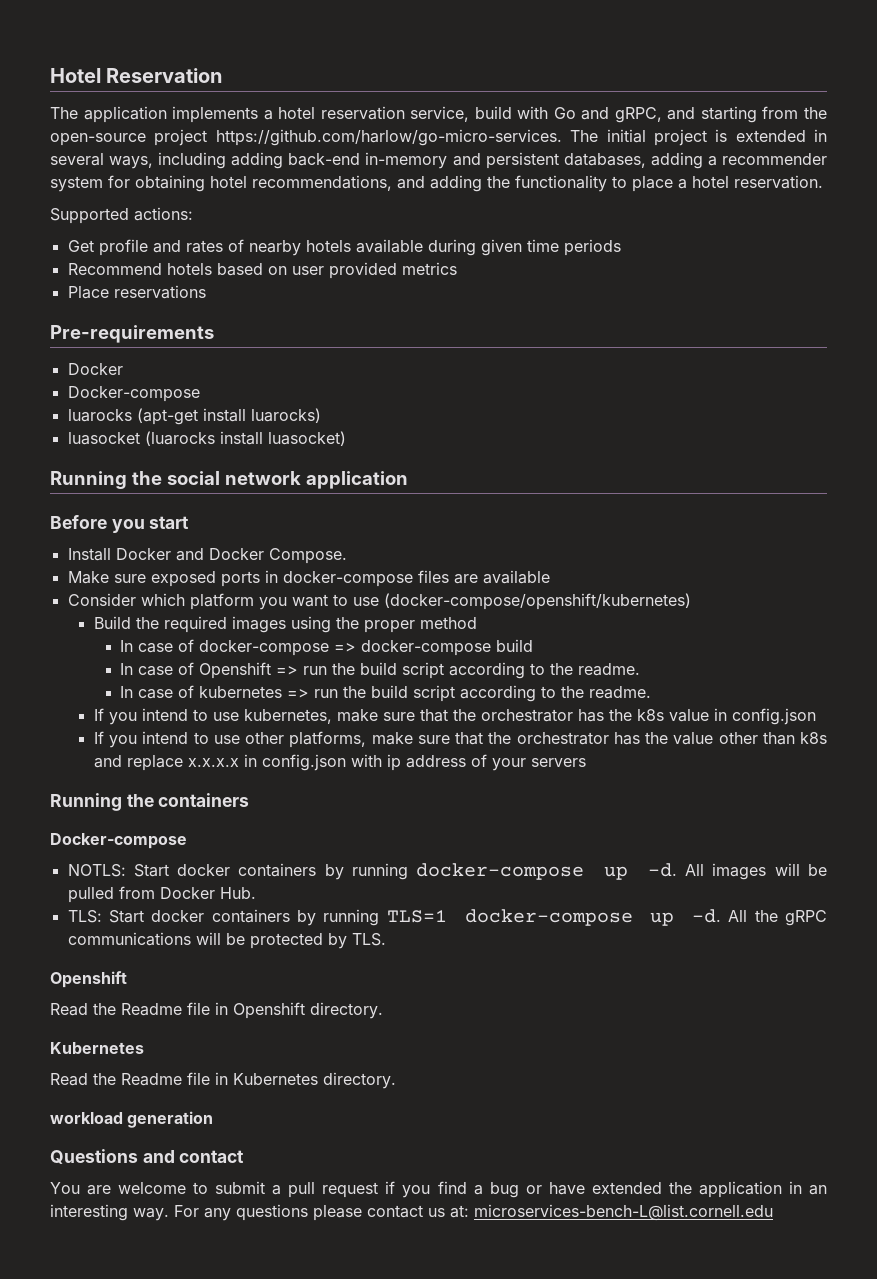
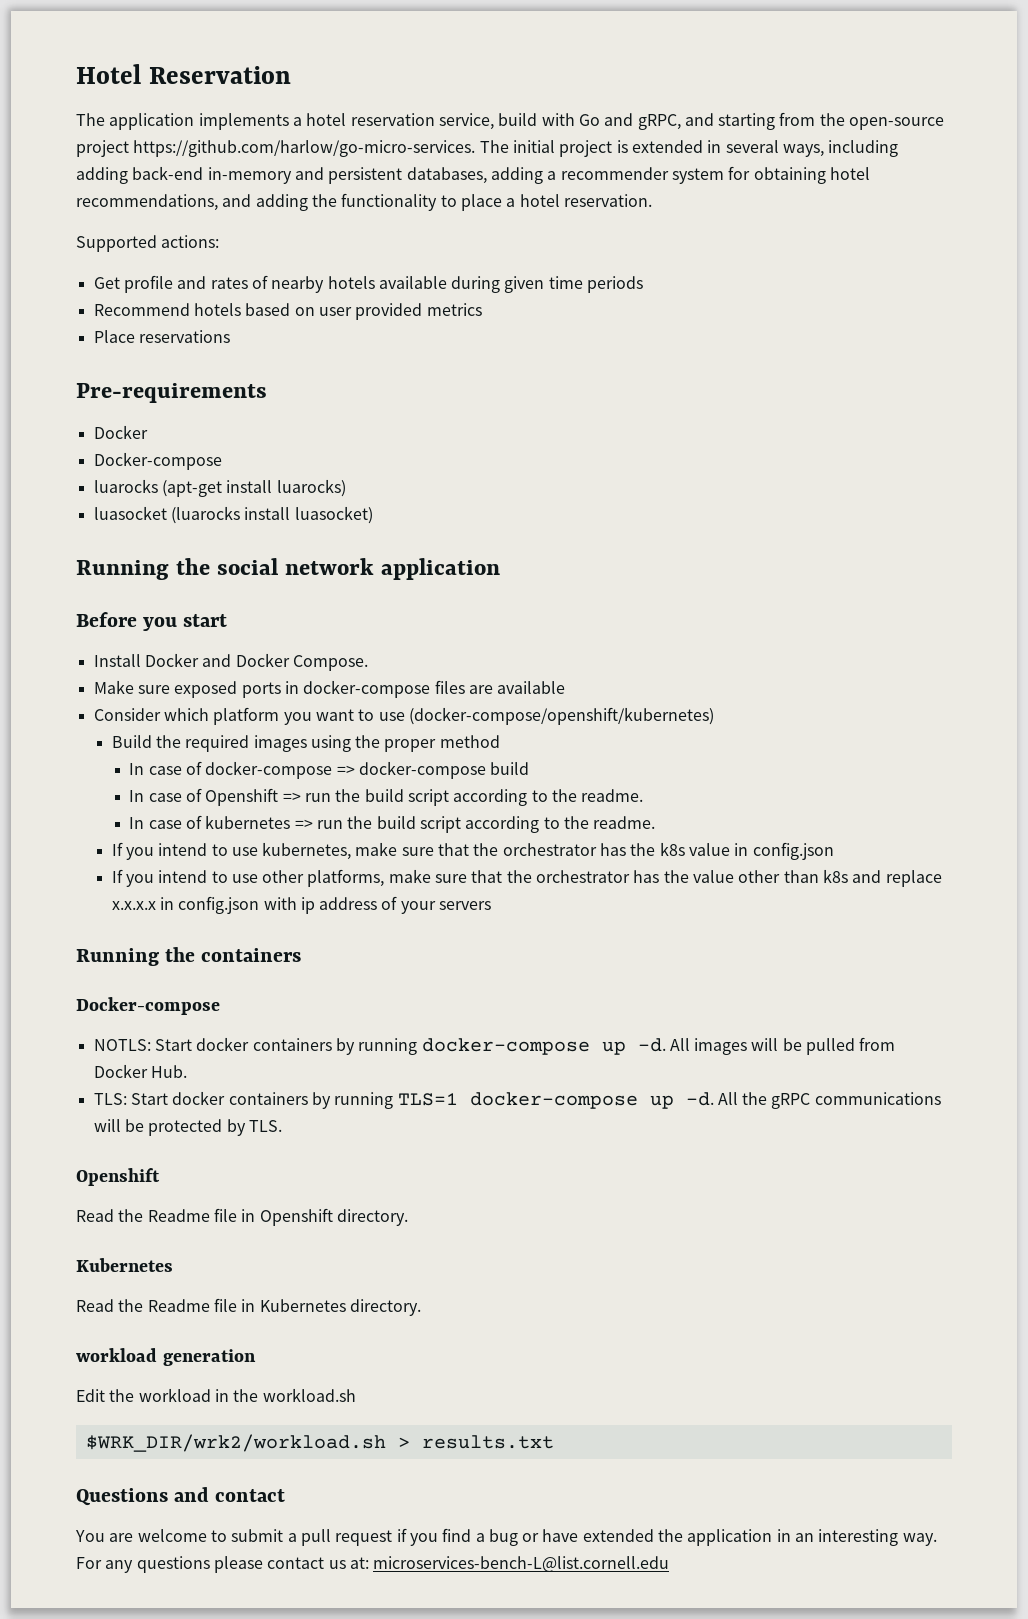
+ Edit the workload in the workload.sh
+ $WRK_DIR/wrk2/workload.sh > results.txt

